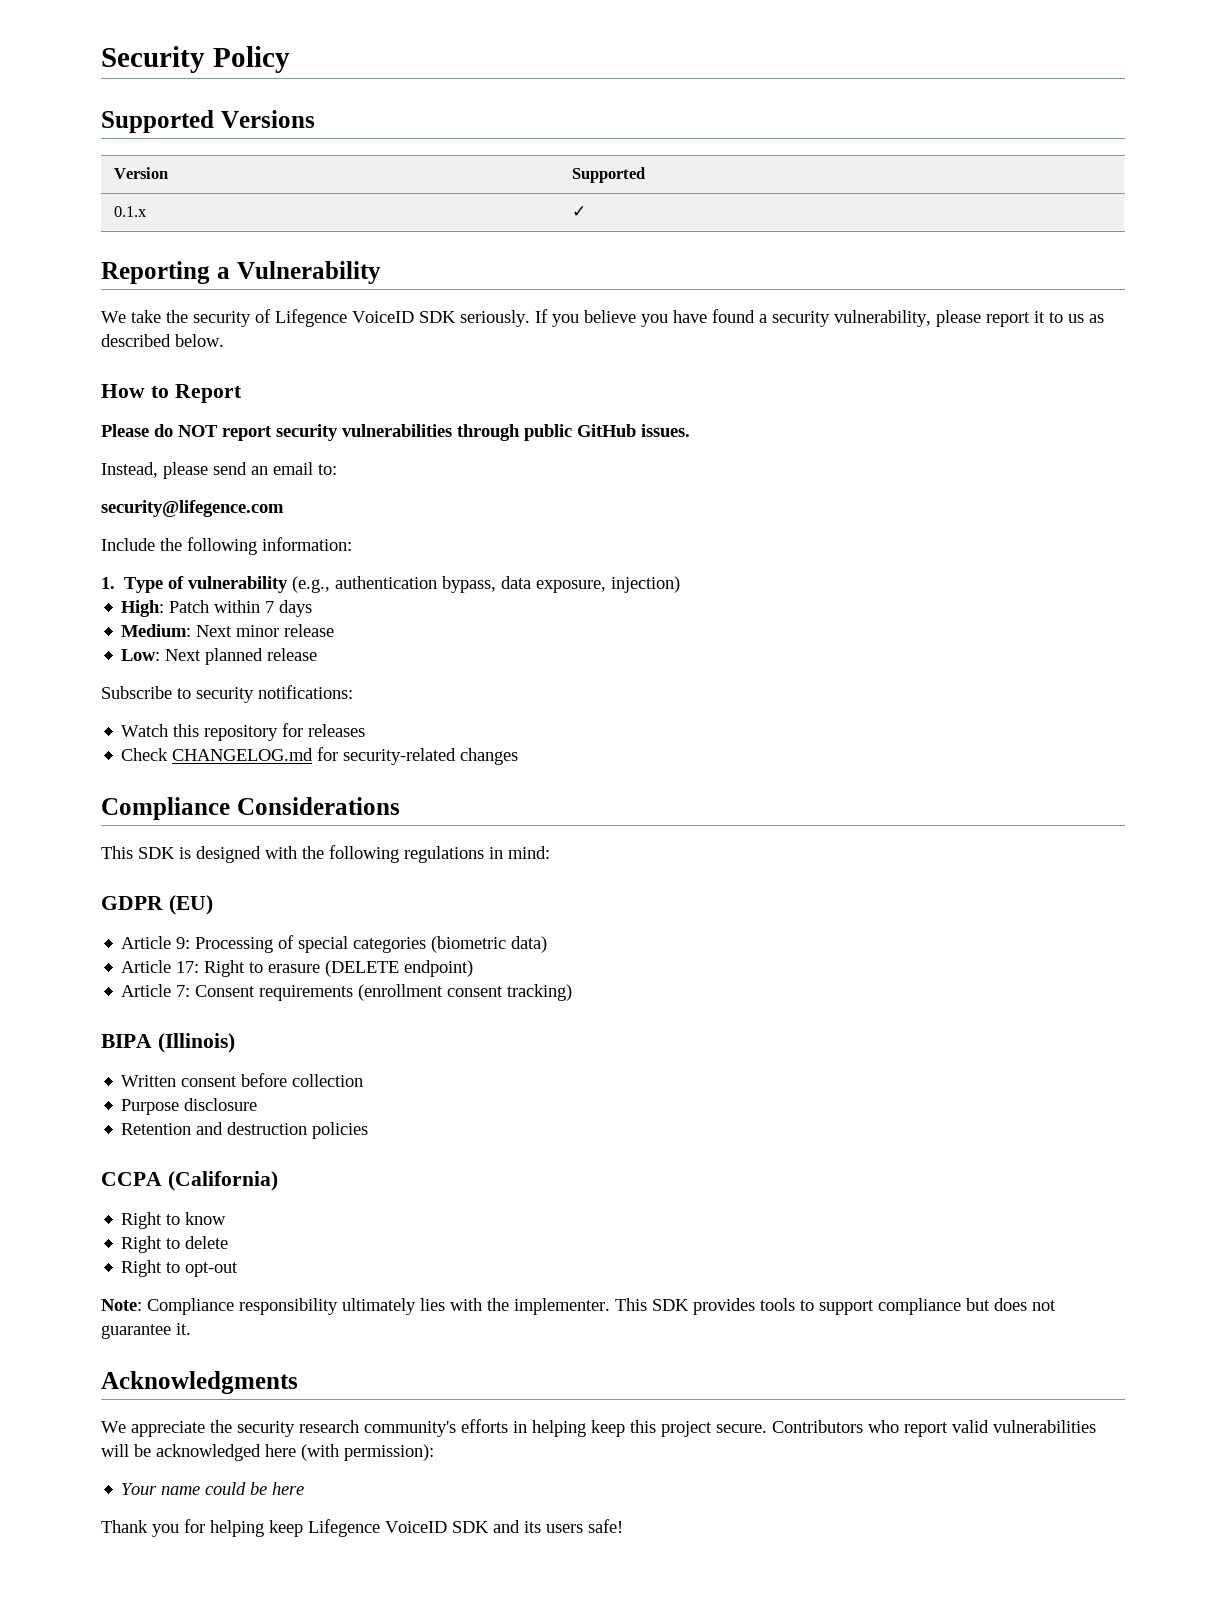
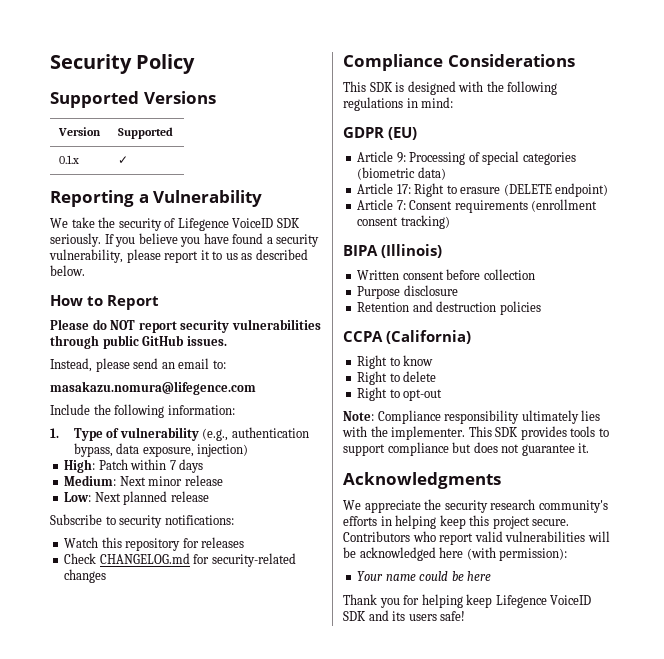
- security@lifegence.com
+ masakazu.nomura@lifegence.com

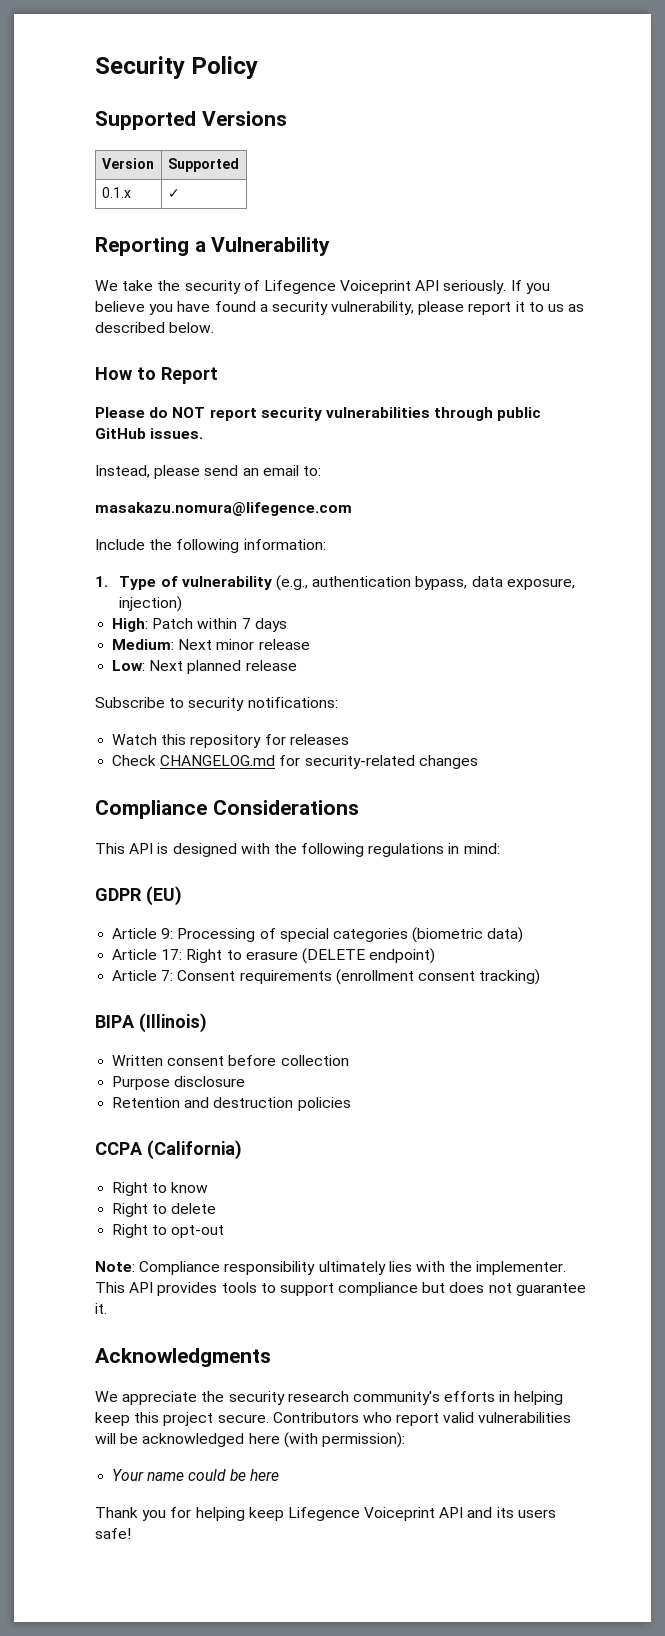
- We take the security of Lifegence VoiceID SDK seriously.
+ We take the security of Lifegence Voiceprint API seriously.
- This SDK is designed with the following regulations in mind:
+ This API is designed with the following regulations in mind:
- This SDK provides tools to support compliance but does not guarantee it.
+ This API provides tools to support compliance but does not guarantee it.
- Thank you for helping keep Lifegence VoiceID SDK and its users safe!
+ Thank you for helping keep Lifegence Voiceprint API and its users safe!

